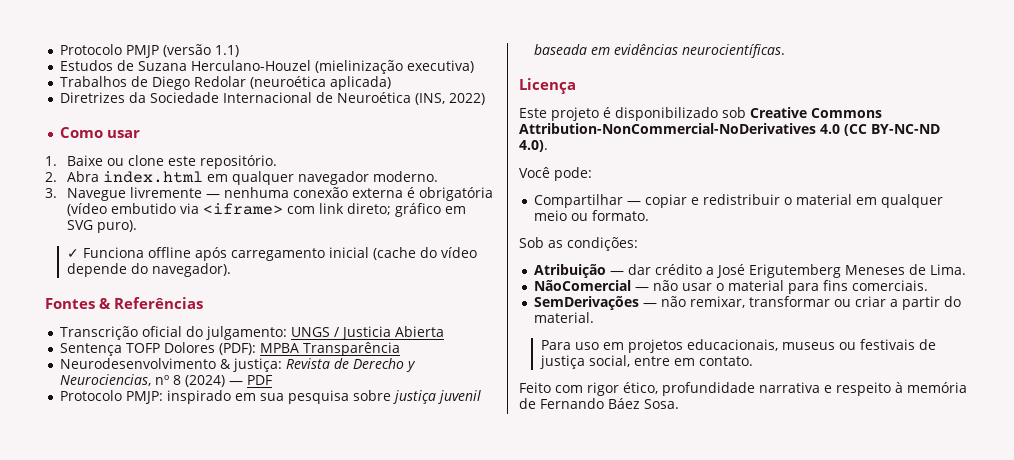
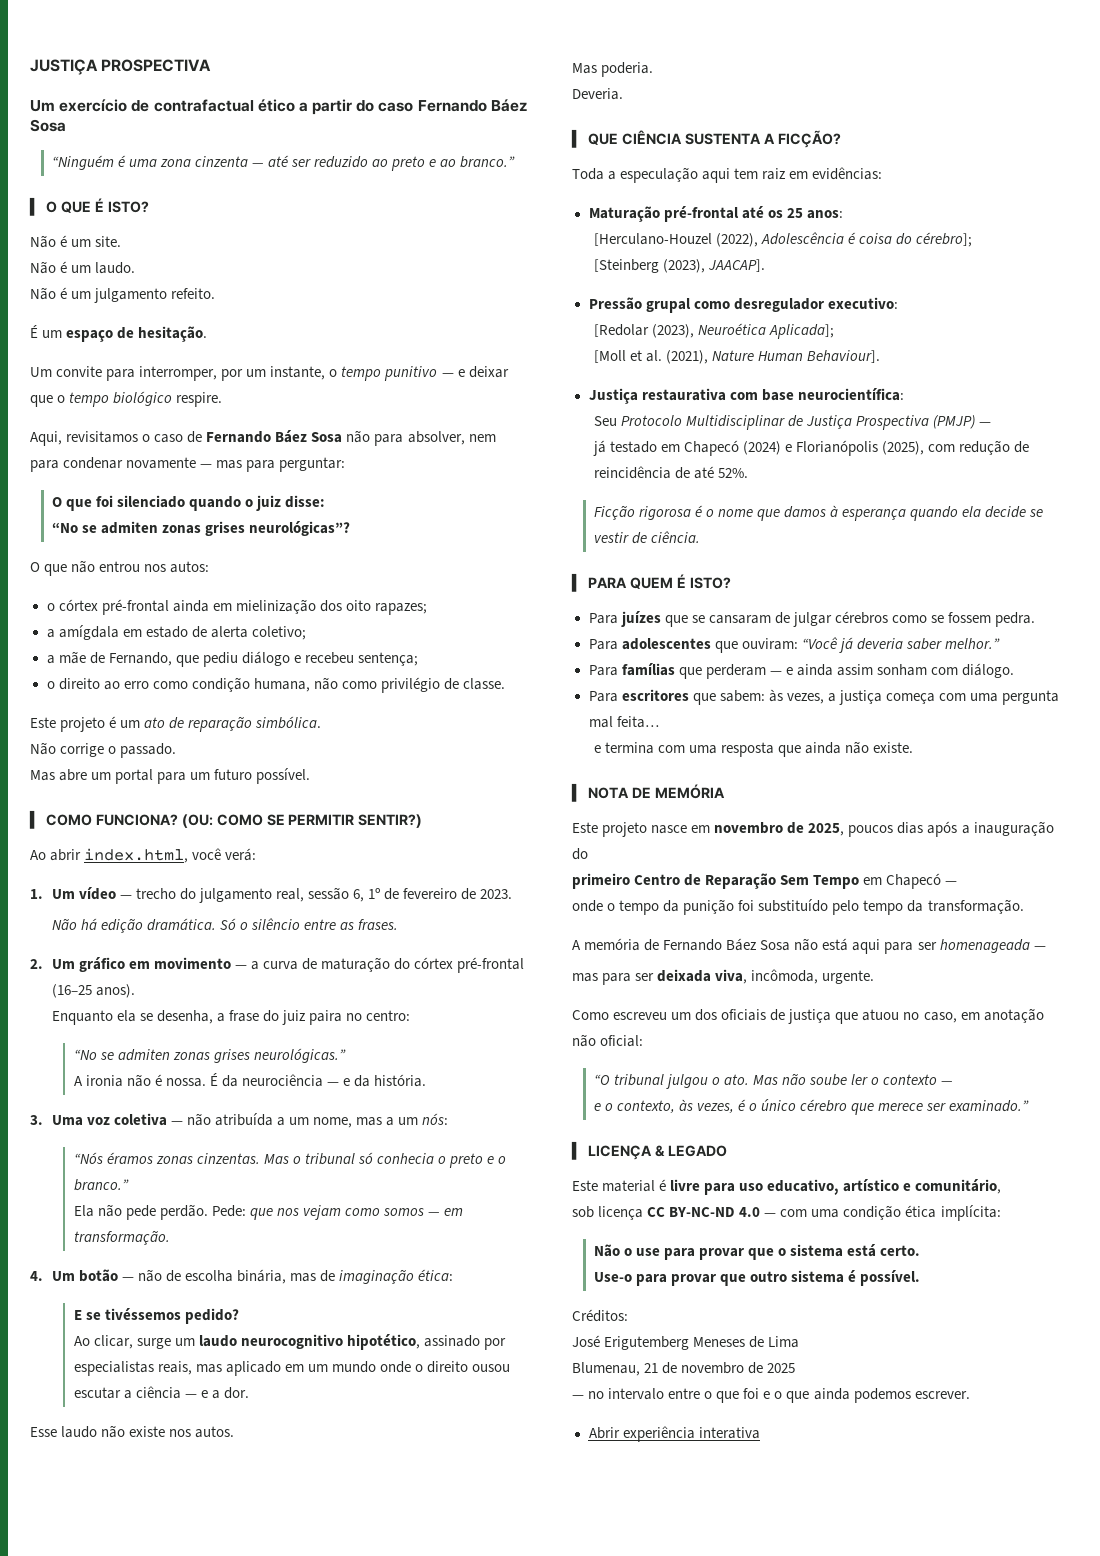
- Protocolo PMJP (versão 1.1)
- Estudos de Suzana Herculano-Houzel (mielinização executiva)
- Trabalhos de Diego Redolar (neuroética aplicada)
- Diretrizes da Sociedade Internacional de Neuroética (INS, 2022)
- Como usar
- 1. Baixe ou clone este repositório.
- 2. Abra index.html em qualquer navegador moderno.
- 3. Navegue livremente — nenhuma conexão externa é obrigatória (vídeo embutido via <iframe> com link direto; gráfico em SVG puro).
- ✓ Funciona offline após carregamento inicial (cache do vídeo depende do navegador).
- Fontes & Referências
- Transcrição oficial do julgamento: UNGS / Justicia Abierta
- Sentença TOFP Dolores (PDF): MPBA Transparência
- Neurodesenvolvimento & justiça: Revista de Derecho y Neurociencias, nº 8 (2024) — PDF
- Protocolo PMJP: inspirado em sua pesquisa sobre justiça juvenil baseada em evidências neurocientíficas.
- Licença
- Este projeto é disponibilizado sob Creative Commons Attribution-NonCommercial-NoDerivatives 4.0 (CC BY-NC-ND 4.0).
- Você pode:
- Compartilhar — copiar e redistribuir o material em qualquer meio ou formato.
- Sob as condições:
- Atribuição — dar crédito a José Erigutemberg Meneses de Lima.
- NãoComercial — não usar o material para fins comerciais.
- SemDerivações — não remixar, transformar ou criar a partir do material.
- Para uso em projetos educacionais, museus ou festivais de justiça social, entre em contato.
- Feito com rigor ético, profundidade narrativa e respeito à memória de Fernando Báez Sosa.
+ JUSTIÇA PROSPECTIVA
+ Um exercício de contrafactual ético a partir do caso Fernando Báez Sosa
+ “Ninguém é uma zona cinzenta — até ser reduzido ao preto e ao branco.”
+ ▍ O QUE É ISTO?
+ Não é um site.
+ Não é um laudo.
+ Não é um julgamento refeito.
+ É um espaço de hesitação.
+ Um convite para interromper, por um instante, o tempo punitivo — e deixar que o tempo biológico respire.
+ Aqui, revisitamos o caso de Fernando Báez Sosa não para absolver, nem para condenar novamente — mas para perguntar:
+ O que foi silenciado quando o juiz disse:
+ “No se admiten zonas grises neurológicas”?
+ O que não entrou nos autos:
+ o córtex pré-frontal ainda em mielinização dos oito rapazes;
+ a amígdala em estado de alerta coletivo;
+ a mãe de Fernando, que pediu diálogo e recebeu sentença;
+ o direito ao erro como condição humana, não como privilégio de classe.
+ Este projeto é um ato de reparação simbólica.
+ Não corrige o passado.
+ Mas abre um portal para um futuro possível.
+ ▍ COMO FUNCIONA? (OU: COMO SE PERMITIR SENTIR?)
+ Ao abrir index.html, você verá:
+ 1. Um vídeo — trecho do julgamento real, sessão 6, 1º de fevereiro de 2023.
+ Não há edição dramática. Só o silêncio entre as frases.
+ 2. Um gráfico em movimento — a curva de maturação do córtex pré-frontal (16–25 anos).
+ Enquanto ela se desenha, a frase do juiz paira no centro:
+ “No se admiten zonas grises neurológicas.”
+ A ironia não é nossa. É da neurociência — e da história.
+ 3. Uma voz coletiva — não atribuída a um nome, mas a um nós:
+ “Nós éramos zonas cinzentas. Mas o tribunal só conhecia o preto e o branco.”
+ Ela não pede perdão. Pede: que nos vejam como somos — em transformação.
+ 4. Um botão — não de escolha binária, mas de imaginação ética:
+ E se tivéssemos pedido?
+ Ao clicar, surge um laudo neurocognitivo hipotético, assinado por especialistas reais, mas aplicado em um mundo onde o direito ousou escutar a ciência — e a dor.
+ Esse laudo não existe nos autos.
+ Mas poderia.
+ Deveria.
+ ▍ QUE CIÊNCIA SUSTENTA A FICÇÃO?
+ Toda a especulação aqui tem raiz em evidências:
+ Maturação pré-frontal até os 25 anos:
+ [Herculano-Houzel (2022), Adolescência é coisa do cérebro];
+ [Steinberg (2023), JAACAP].
+ Pressão grupal como desregulador executivo:
+ [Redolar (2023), Neuroética Aplicada];
+ [Moll et al. (2021), Nature Human Behaviour].
+ Justiça restaurativa com base neurocientífica:
+ Seu Protocolo Multidisciplinar de Justiça Prospectiva (PMJP) —
+ já testado em Chapecó (2024) e Florianópolis (2025), com redução de reincidência de até 52%.
+ Ficção rigorosa é o nome que damos à esperança quando ela decide se vestir de ciência.
+ ▍ PARA QUEM É ISTO?
+ Para juízes que se cansaram de julgar cérebros como se fossem pedra.
+ Para adolescentes que ouviram: “Você já deveria saber melhor.”
+ Para famílias que perderam — e ainda assim sonham com diálogo.
+ Para escritores que sabem: às vezes, a justiça começa com uma pergunta mal feita…
+ e termina com uma resposta que ainda não existe.
+ ▍ NOTA DE MEMÓRIA
+ Este projeto nasce em novembro de 2025, poucos dias após a inauguração do
+ primeiro Centro de Reparação Sem Tempo em Chapecó —
+ onde o tempo da punição foi substituído pelo tempo da transformação.
+ A memória de Fernando Báez Sosa não está aqui para ser homenageada —
+ mas para ser deixada viva, incômoda, urgente.
+ Como escreveu um dos oficiais de justiça que atuou no caso, em anotação não oficial:
+ “O tribunal julgou o ato. Mas não soube ler o contexto —
+ e o contexto, às vezes, é o único cérebro que merece ser examinado.”
+ ▍ LICENÇA & LEGADO
+ Este material é livre para uso educativo, artístico e comunitário,
+ sob licença CC BY-NC-ND 4.0 — com uma condição ética implícita:
+ Não o use para provar que o sistema está certo.
+ Use-o para provar que outro sistema é possível.
+ Créditos:
+ José Erigutemberg Meneses de Lima
+ Blumenau, 21 de novembro de 2025
+ — no intervalo entre o que foi e o que ainda podemos escrever.
+ Abrir experiência interativa

